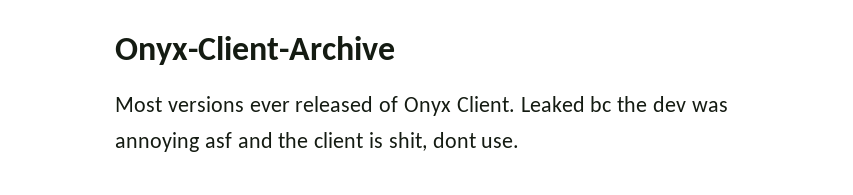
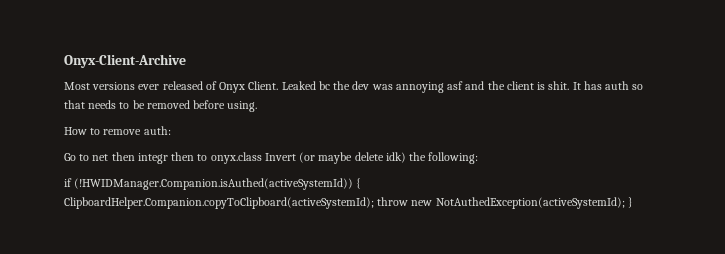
- Leaked bc the dev was annoying asf and the client is shit, dont use.
+ Leaked bc the dev was annoying asf and the client is shit. It has auth so that needs to be removed before using.
+ How to remove auth:
+ Go to net then integr then to onyx.class Invert (or maybe delete idk) the following:
+ if (!HWIDManager.Companion.isAuthed(activeSystemId)) { ClipboardHelper.Companion.copyToClipboard(activeSystemId); throw new NotAuthedException(activeSystemId); }

